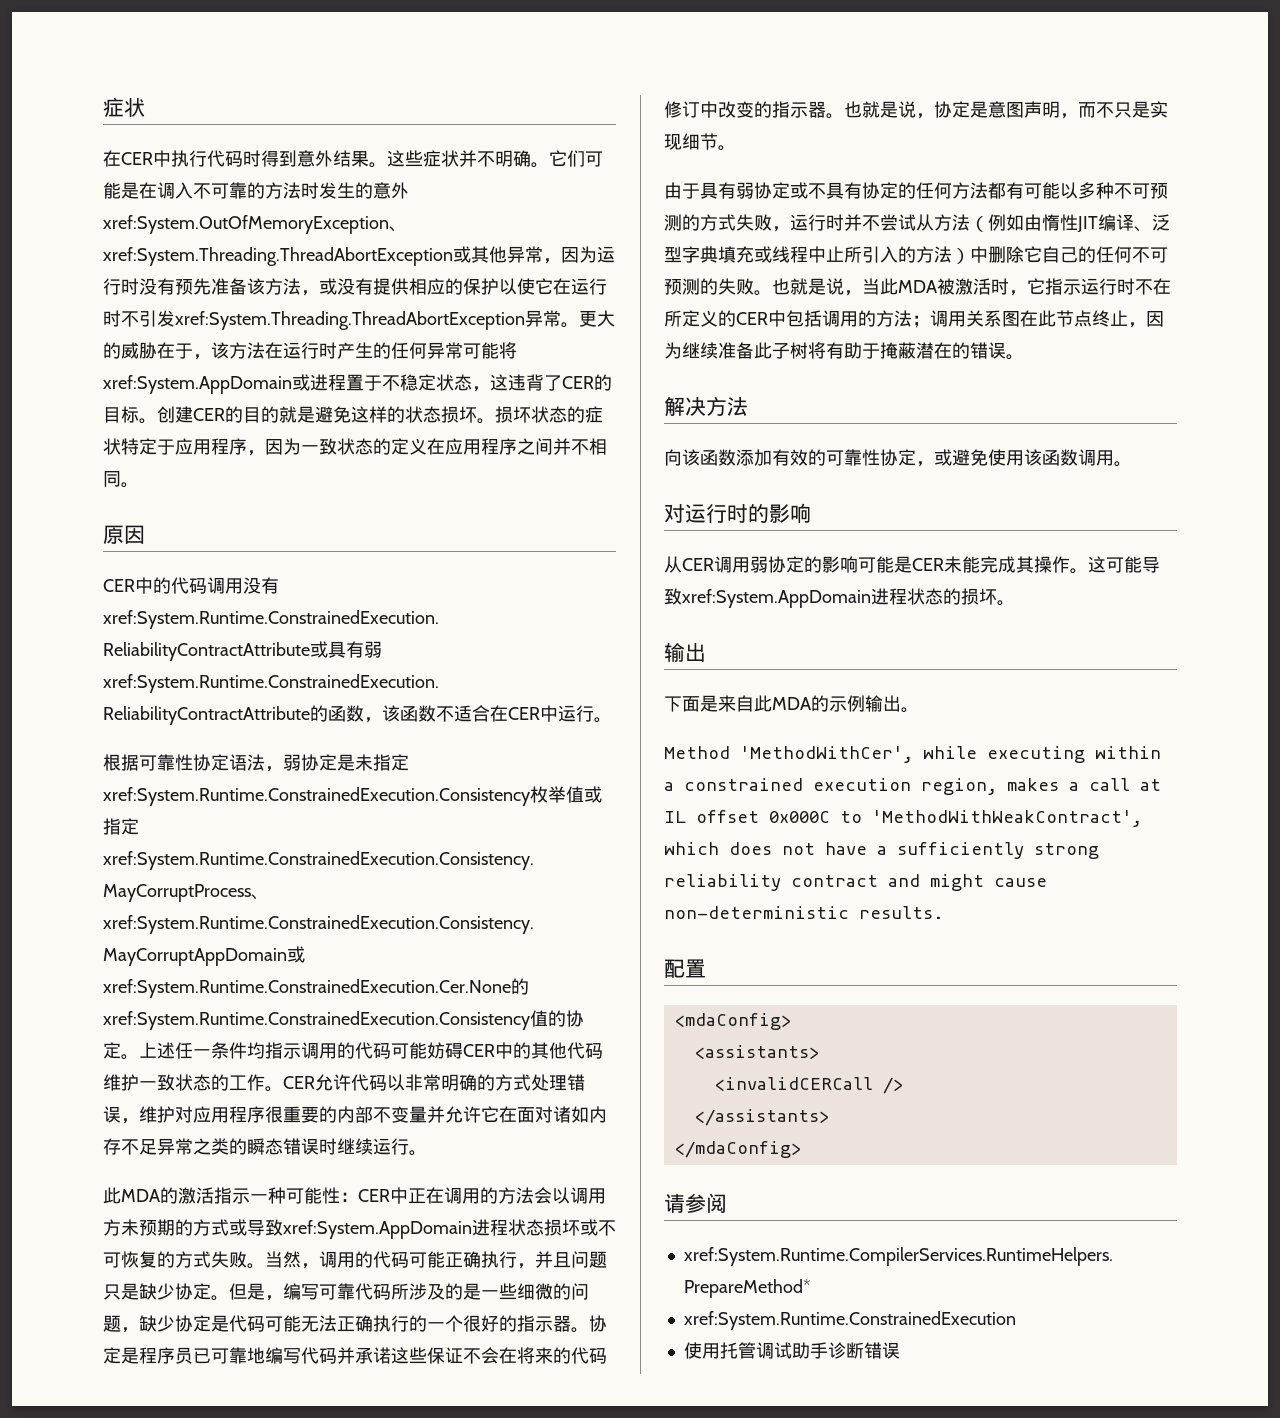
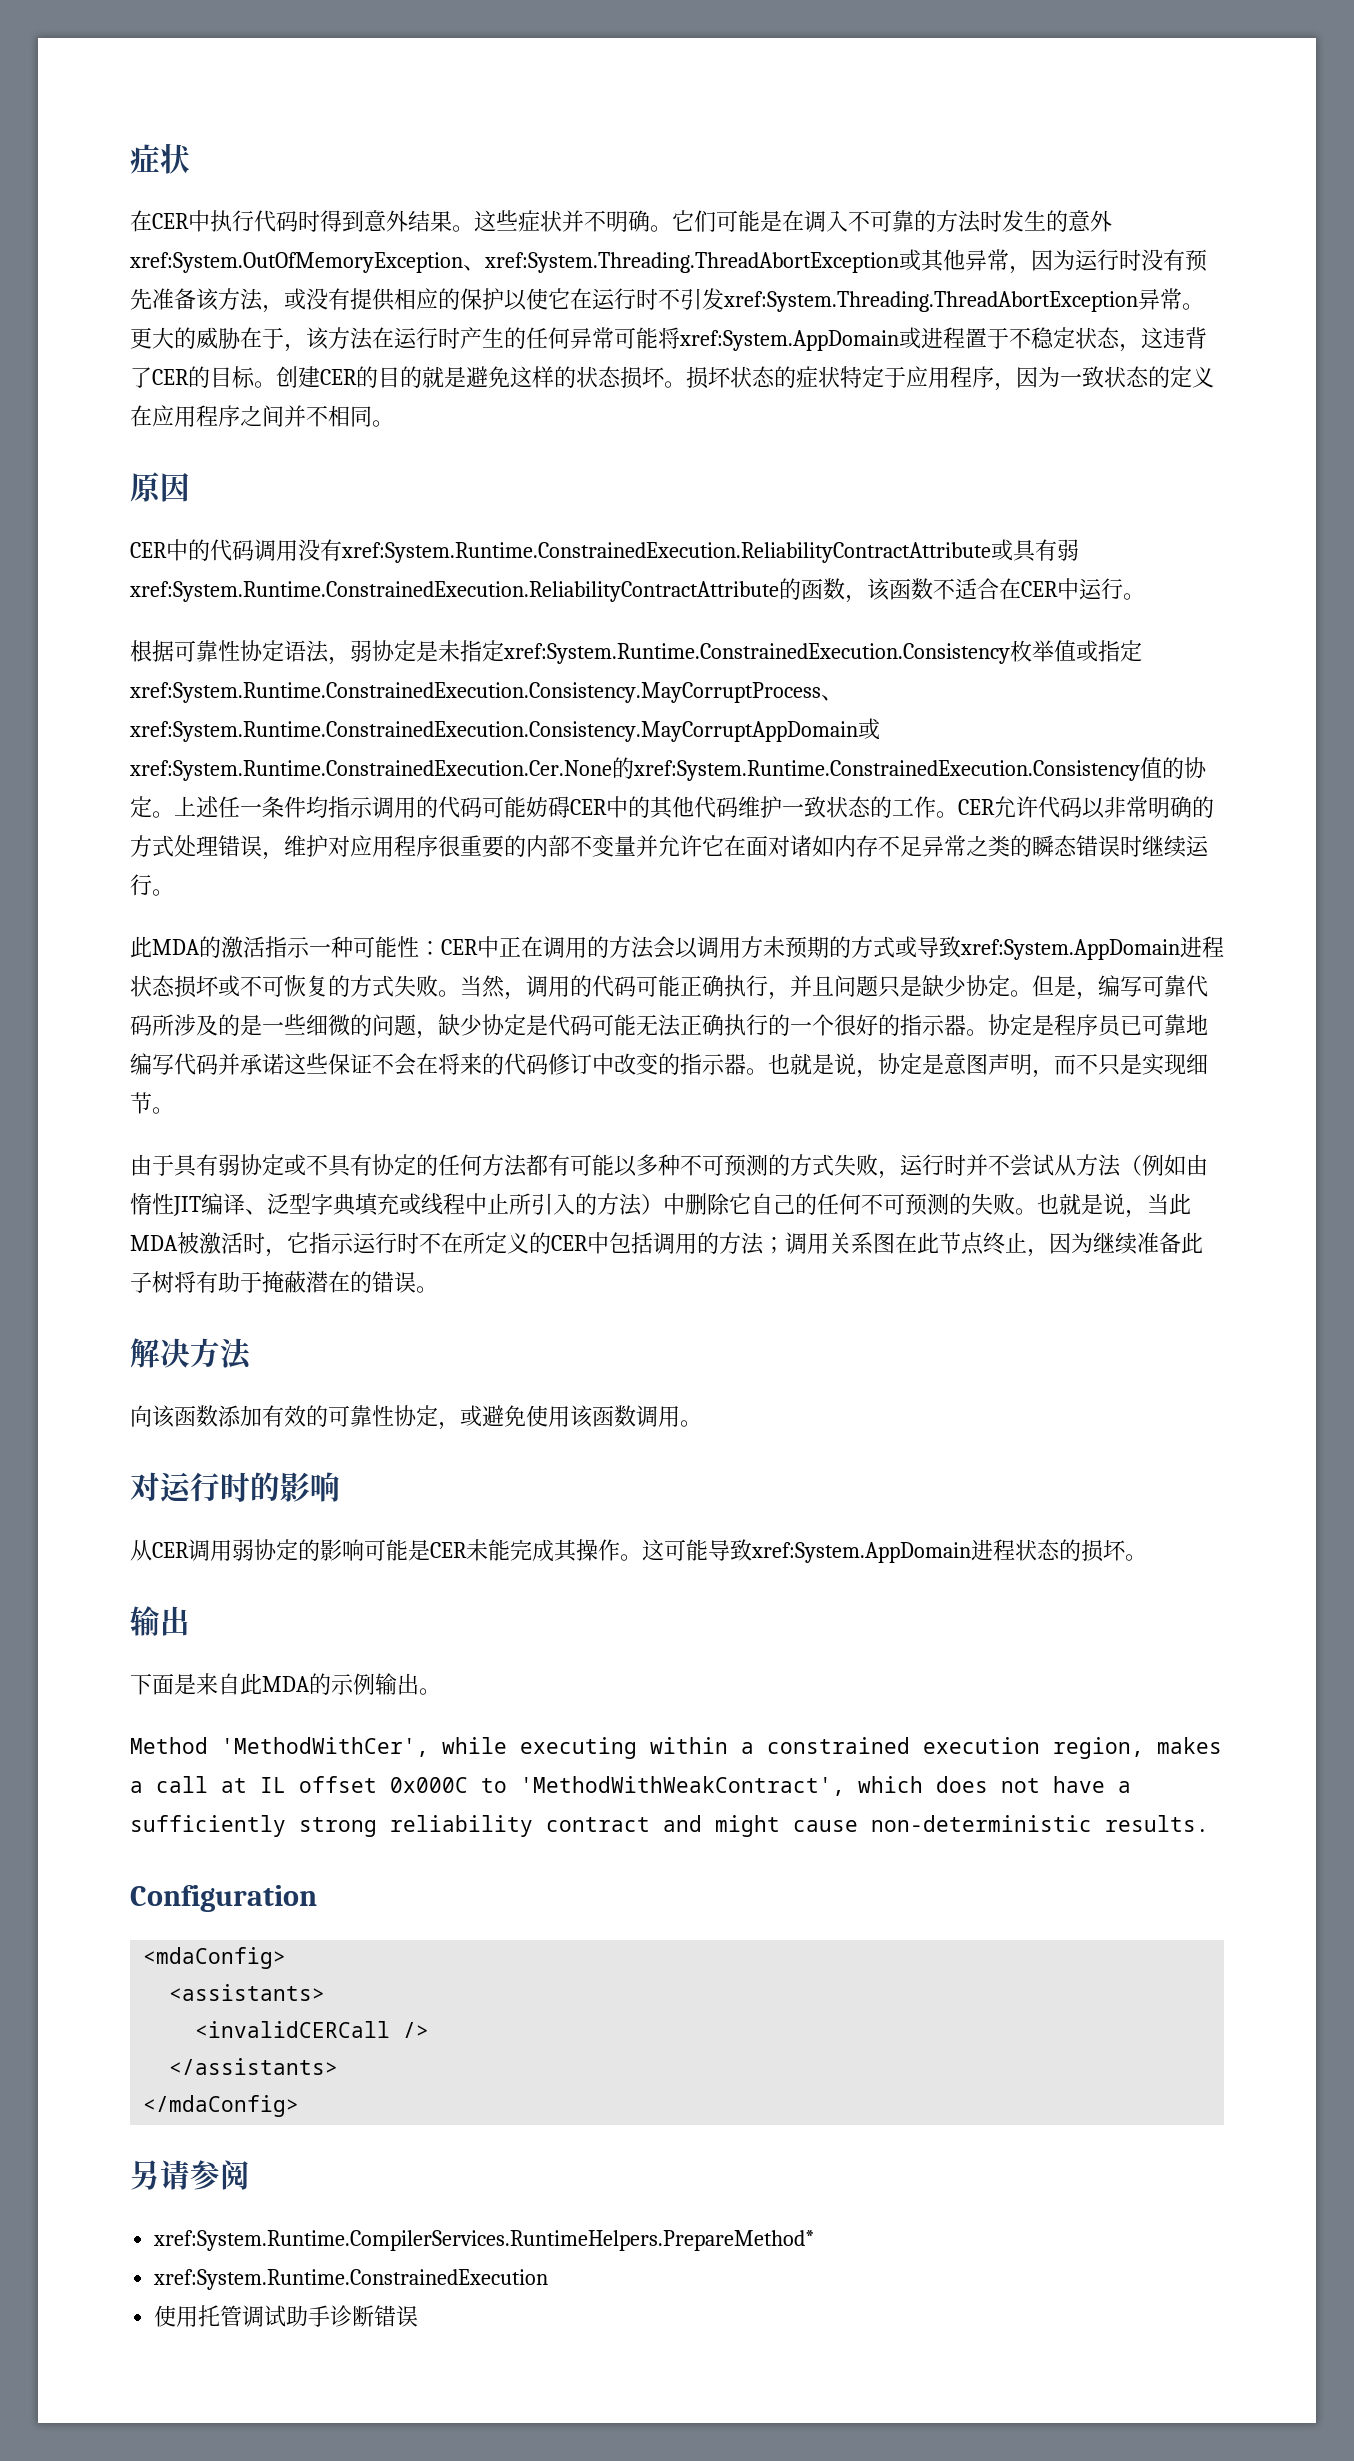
- 配置
+ Configuration
- 请参阅
+ 另请参阅

